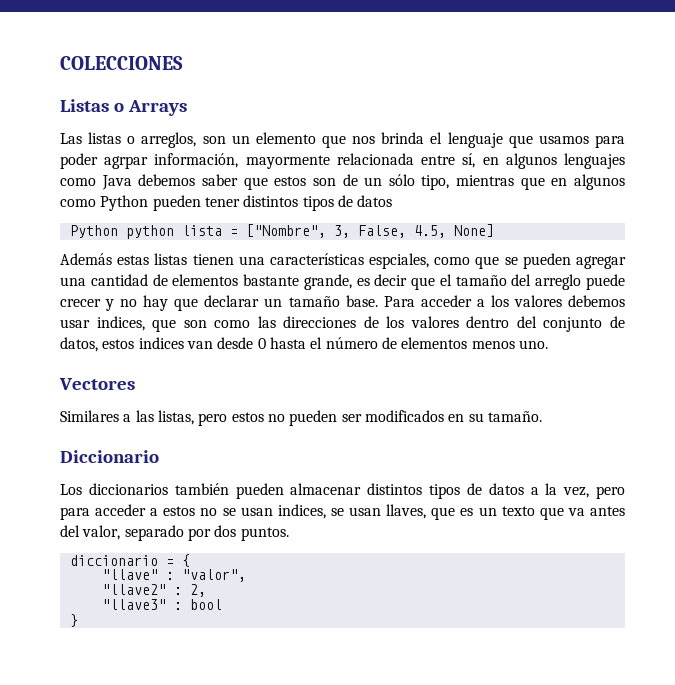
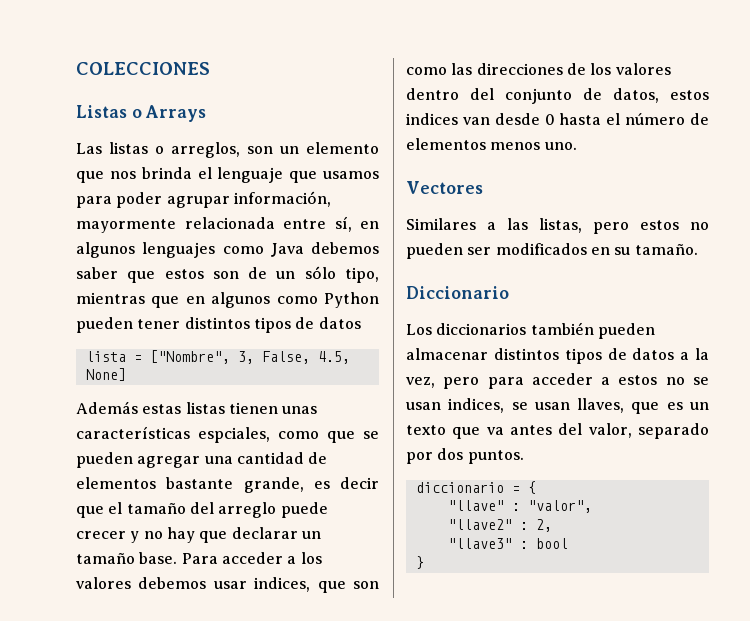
- Las listas o arreglos, son un elemento que nos brinda el lenguaje que usamos para poder agrpar información, mayormente relacionada entre sí, en algunos lenguajes como Java debemos saber que estos son de un sólo tipo, mientras que en algunos como Python pueden tener distintos tipos de datos
+ Las listas o arreglos, son un elemento que nos brinda el lenguaje que usamos para poder agrupar información, mayormente relacionada entre sí, en algunos lenguajes como Java debemos saber que estos son de un sólo tipo, mientras que en algunos como Python pueden tener distintos tipos de datos
- Python python lista = ["Nombre", 3, False, 4.5, None]
+ lista = ["Nombre", 3, False, 4.5, None]
- Además estas listas tienen una características espciales, como que se pueden agregar una cantidad de elementos bastante grande, es decir que el tamaño del arreglo puede crecer y no hay que declarar un tamaño base.
+ Además estas listas tienen unas características espciales, como que se pueden agregar una cantidad de elementos bastante grande, es decir que el tamaño del arreglo puede crecer y no hay que declarar un tamaño base.

